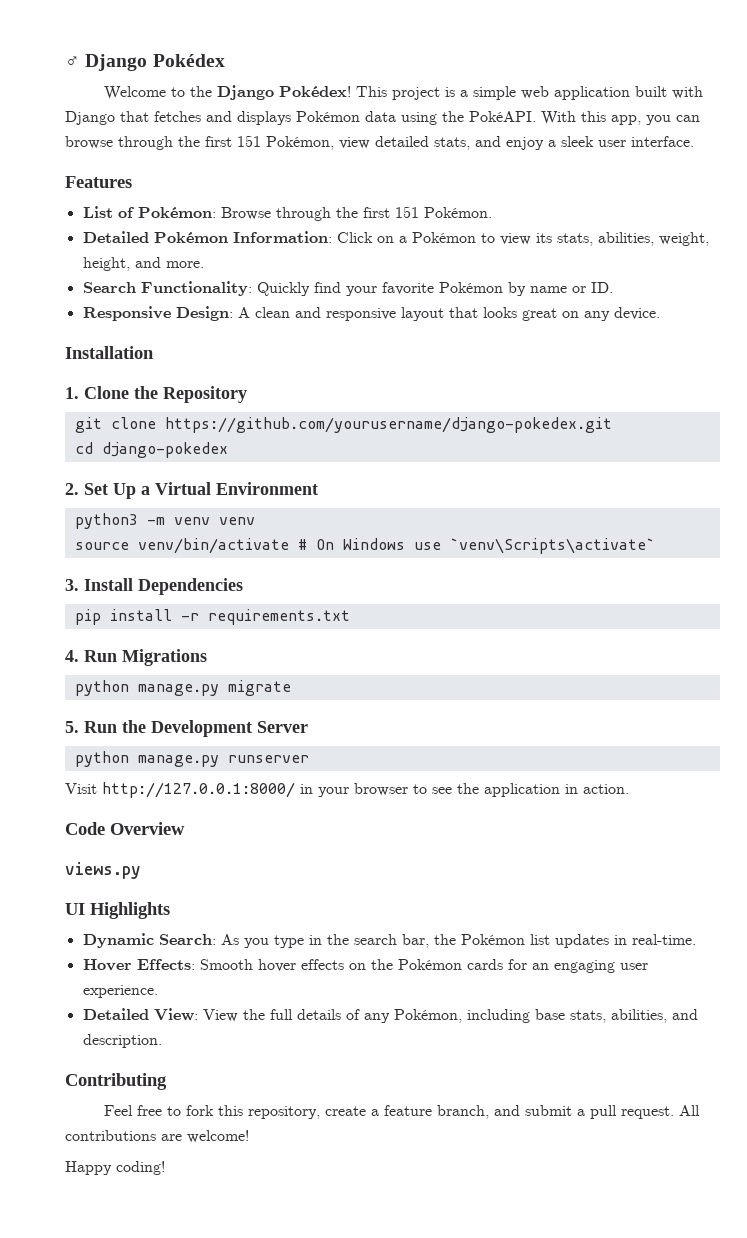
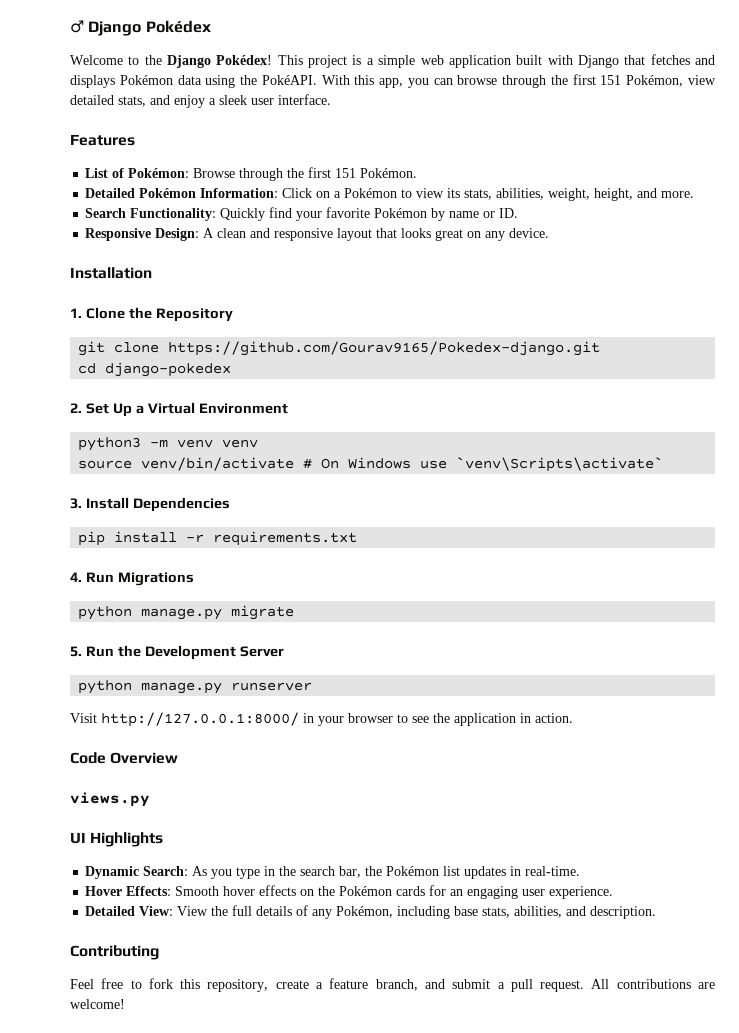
- git clone https://github.com/yourusername/django-pokedex.git
+ git clone https://github.com/Gourav9165/Pokedex-django.git
- Happy coding!

